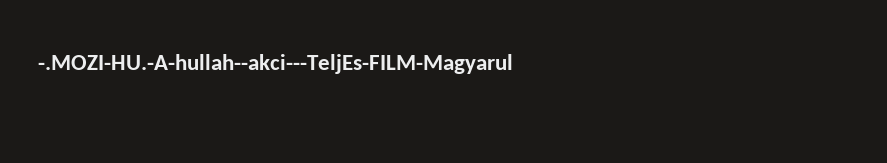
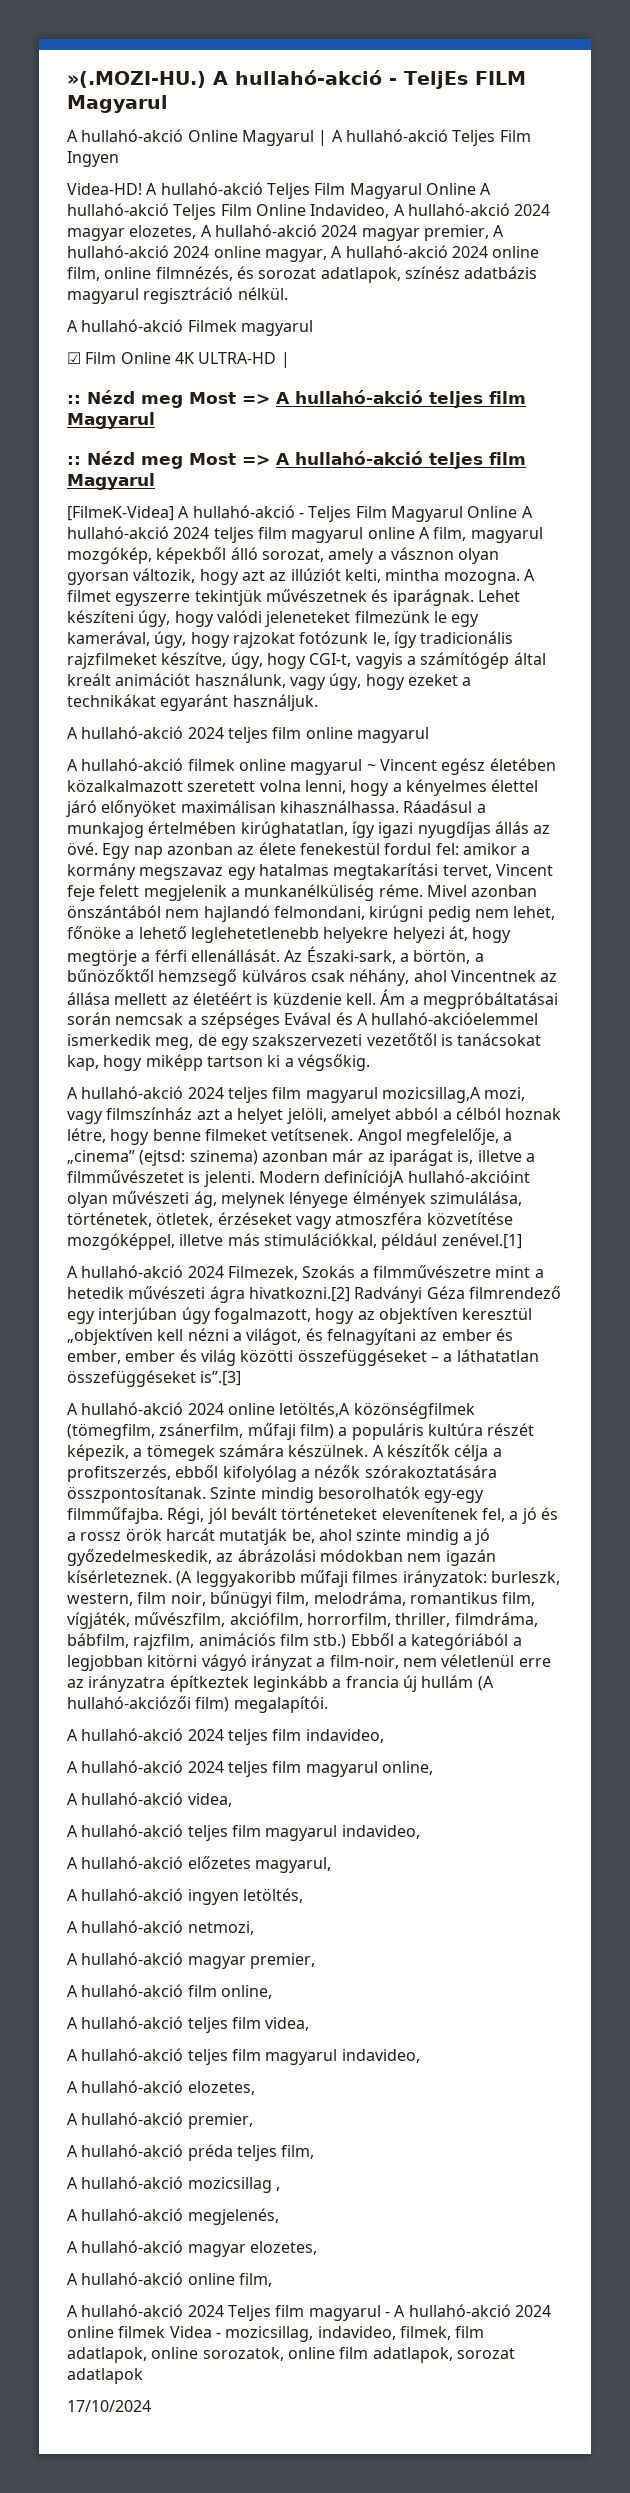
- -.MOZI-HU.-A-hullah--akci---TeljEs-FILM-Magyarul
+ »(.MOZI-HU.) A hullahó-akció - TeljEs FILM Magyarul
+ A hullahó-akció Online Magyarul | A hullahó-akció Teljes Film Ingyen
+ Videa-HD! A hullahó-akció Teljes Film Magyarul Online A hullahó-akció Teljes Film Online Indavideo, A hullahó-akció 2024 magyar elozetes, A hullahó-akció 2024 magyar premier, A hullahó-akció 2024 online magyar, A hullahó-akció 2024 online film, online filmnézés, és sorozat adatlapok, színész adatbázis magyarul regisztráció nélkül.
+ A hullahó-akció Filmek magyarul
+ ☑ Film Online 4K ULTRA-HD |
+ :: Nézd meg Most => A hullahó-akció teljes film Magyarul
+ :: Nézd meg Most => A hullahó-akció teljes film Magyarul
+ [FilmeK-Videa] A hullahó-akció - Teljes Film Magyarul Online A hullahó-akció 2024 teljes film magyarul online A film, magyarul mozgókép, képekből álló sorozat, amely a vásznon olyan gyorsan változik, hogy azt az illúziót kelti, mintha mozogna. A filmet egyszerre tekintjük művészetnek és iparágnak. Lehet készíteni úgy, hogy valódi jeleneteket filmezünk le egy kamerával, úgy, hogy rajzokat fotózunk le, így tradicionális rajzfilmeket készítve, úgy, hogy CGI-t, vagyis a számítógép által kreált animációt használunk, vagy úgy, hogy ezeket a technikákat egyaránt használjuk.
+ A hullahó-akció 2024 teljes film online magyarul
+ A hullahó-akció filmek online magyarul ~ Vincent egész életében közalkalmazott szeretett volna lenni, hogy a kényelmes élettel járó előnyöket maximálisan kihasználhassa. Ráadásul a munkajog értelmében kirúghatatlan, így igazi nyugdíjas állás az övé. Egy nap azonban az élete fenekestül fordul fel: amikor a kormány megszavaz egy hatalmas megtakarítási tervet, Vincent feje felett megjelenik a munkanélküliség réme. Mivel azonban önszántából nem hajlandó felmondani, kirúgni pedig nem lehet, főnöke a lehető leglehetetlenebb helyekre helyezi át, hogy megtörje a férfi ellenállását. Az Északi-sark, a börtön, a bűnözőktől hemzsegő külváros csak néhány, ahol Vincentnek az állása mellett az életéért is küzdenie kell. Ám a megpróbáltatásai során nemcsak a szépséges Evával és A hullahó-akcióelemmel ismerkedik meg, de egy szakszervezeti vezetőtől is tanácsokat kap, hogy miképp tartson ki a végsőkig.
+ A hullahó-akció 2024 teljes film magyarul mozicsillag,A mozi, vagy filmszínház azt a helyet jelöli, amelyet abból a célból hoznak létre, hogy benne filmeket vetítsenek. Angol megfelelője, a „cinema” (ejtsd: szinema) azonban már az iparágat is, illetve a filmművészetet is jelenti. Modern definíciójA hullahó-akcióint olyan művészeti ág, melynek lényege élmények szimulálása, történetek, ötletek, érzéseket vagy atmoszféra közvetítése mozgóképpel, illetve más stimulációkkal, például zenével.[1]
+ A hullahó-akció 2024 Filmezek, Szokás a filmművészetre mint a hetedik művészeti ágra hivatkozni.[2] Radványi Géza filmrendező egy interjúban úgy fogalmazott, hogy az objektíven keresztül „objektíven kell nézni a világot, és felnagyítani az ember és ember, ember és világ közötti összefüggéseket – a láthatatlan összefüggéseket is”.[3]
+ A hullahó-akció 2024 online letöltés,A közönségfilmek (tömegfilm, zsánerfilm, műfaji film) a populáris kultúra részét képezik, a tömegek számára készülnek. A készítők célja a profitszerzés, ebből kifolyólag a nézők szórakoztatására összpontosítanak. Szinte mindig besorolhatók egy-egy filmműfajba. Régi, jól bevált történeteket elevenítenek fel, a jó és a rossz örök harcát mutatják be, ahol szinte mindig a jó győzedelmeskedik, az ábrázolási módokban nem igazán kísérleteznek. (A leggyakoribb műfaji filmes irányzatok: burleszk, western, film noir, bűnügyi film, melodráma, romantikus film, vígjáték, művészfilm, akciófilm, horrorfilm, thriller, filmdráma, bábfilm, rajzfilm, animációs film stb.) Ebből a kategóriából a legjobban kitörni vágyó irányzat a film-noir, nem véletlenül erre az irányzatra építkeztek leginkább a francia új hullám (A hullahó-akciózői film) megalapítói.
+ A hullahó-akció 2024 teljes film indavideo,
+ A hullahó-akció 2024 teljes film magyarul online,
+ A hullahó-akció videa,
+ A hullahó-akció teljes film magyarul indavideo,
+ A hullahó-akció előzetes magyarul,
+ A hullahó-akció ingyen letöltés,
+ A hullahó-akció netmozi,
+ A hullahó-akció magyar premier,
+ A hullahó-akció film online,
+ A hullahó-akció teljes film videa,
+ A hullahó-akció teljes film magyarul indavideo,
+ A hullahó-akció elozetes,
+ A hullahó-akció premier,
+ A hullahó-akció préda teljes film,
+ A hullahó-akció mozicsillag ,
+ A hullahó-akció megjelenés,
+ A hullahó-akció magyar elozetes,
+ A hullahó-akció online film,
+ A hullahó-akció 2024 Teljes film magyarul - A hullahó-akció 2024 online filmek Videa - mozicsillag, indavideo, filmek, film adatlapok, online sorozatok, online film adatlapok, sorozat adatlapok
+ 17/10/2024

